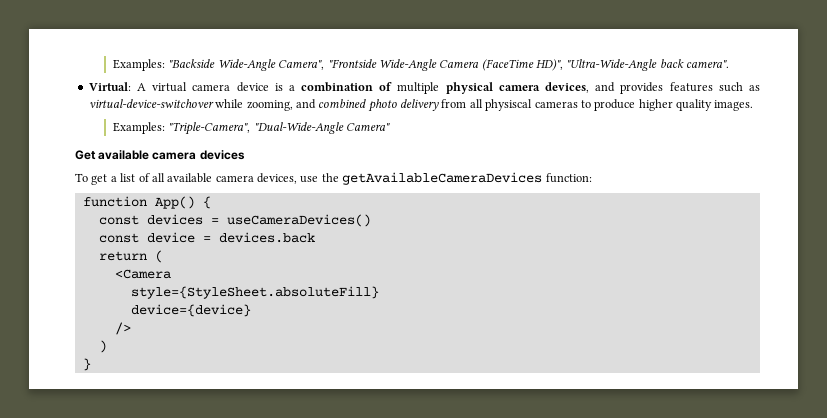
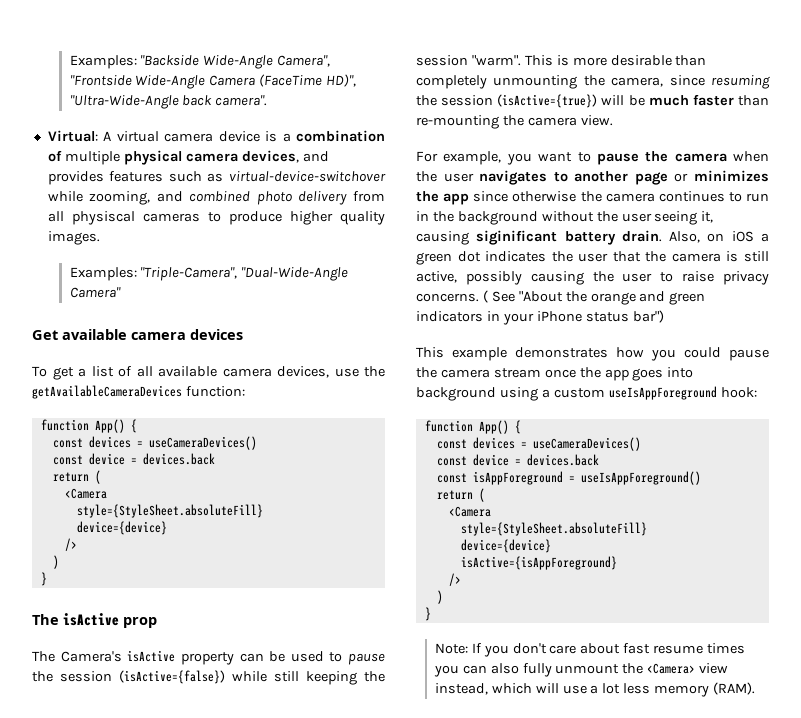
+ The isActive prop
+ The Camera's isActive property can be used to pause the session (isActive={false}) while still keeping the session "warm". This is more desirable than completely unmounting the camera, since resuming the session (isActive={true}) will be much faster than re-mounting the camera view.
+ For example, you want to pause the camera when the user navigates to another page or minimizes the app since otherwise the camera continues to run in the background without the user seeing it, causing siginificant battery drain. Also, on iOS a green dot indicates the user that the camera is still active, possibly causing the user to raise privacy concerns. ( See "About the orange and green indicators in your iPhone status bar")
+ This example demonstrates how you could pause the camera stream once the app goes into background using a custom useIsAppForeground hook:
+ function App() {
+ const devices = useCameraDevices()
+ const device = devices.back
+ const isAppForeground = useIsAppForeground()
+ return (
+ <Camera
+ style={StyleSheet.absoluteFill}
+ device={device}
+ isActive={isAppForeground}
+ />
+ )
+ }
+ Note: If you don't care about fast resume times you can also fully unmount the <Camera> view instead, which will use a lot less memory (RAM).

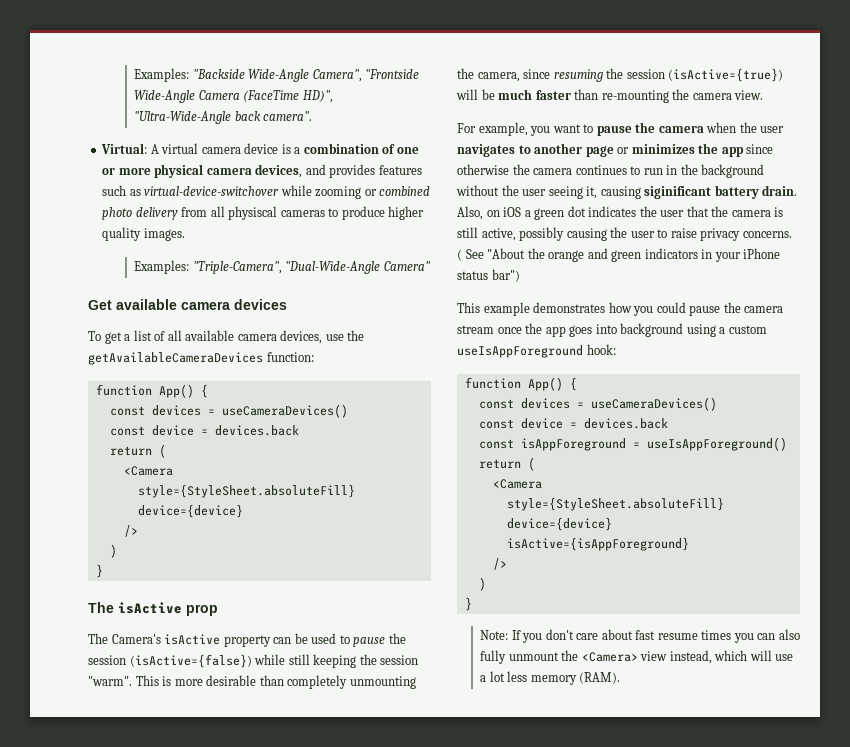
- Virtual: A virtual camera device is a combination of multiple physical camera devices, and provides features such as virtual-device-switchover while zooming, and combined photo delivery from all physiscal cameras to produce higher quality images.
+ Virtual: A virtual camera device is a combination of one or more physical camera devices, and provides features such as virtual-device-switchover while zooming or combined photo delivery from all physiscal cameras to produce higher quality images.

